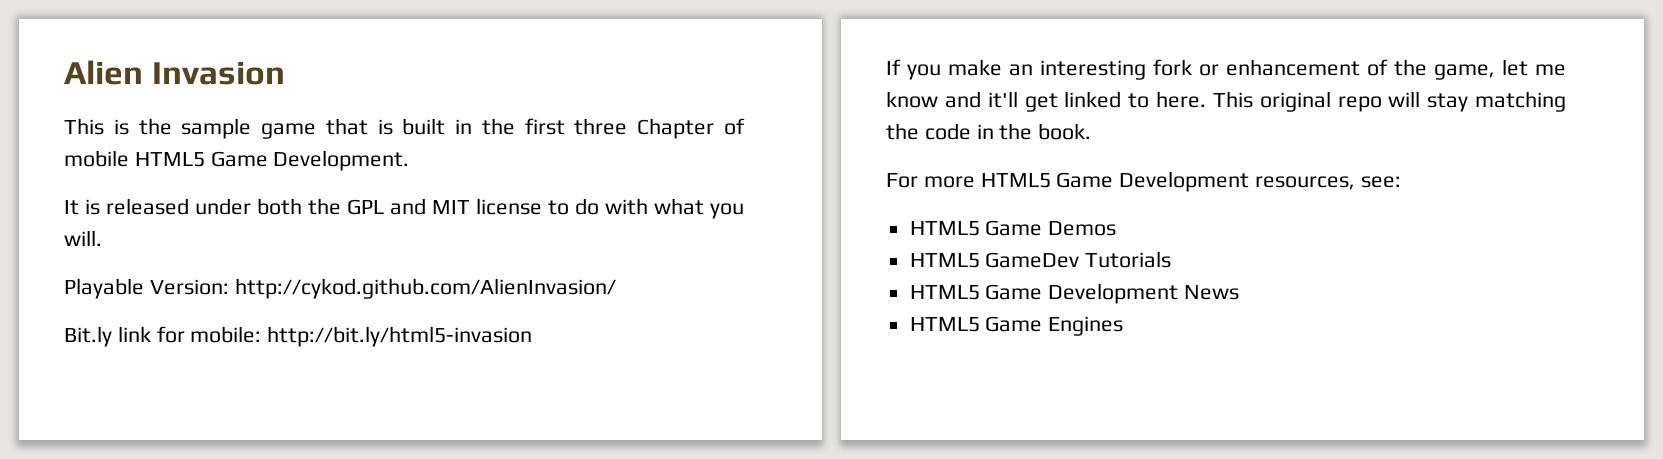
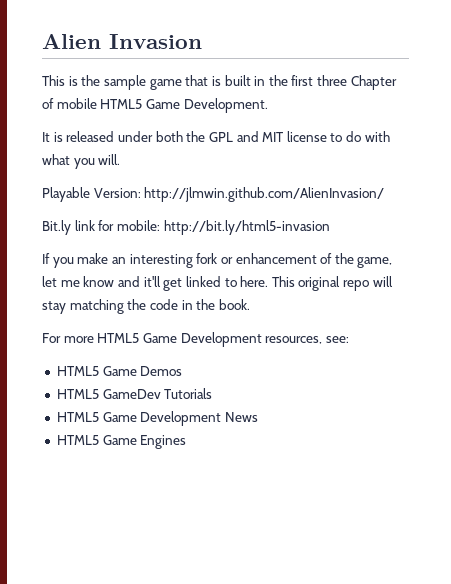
- Playable Version: http://cykod.github.com/AlienInvasion/
+ Playable Version: http://jlmwin.github.com/AlienInvasion/

